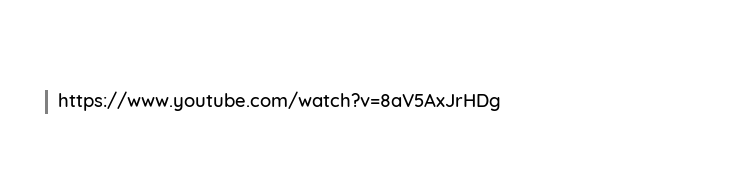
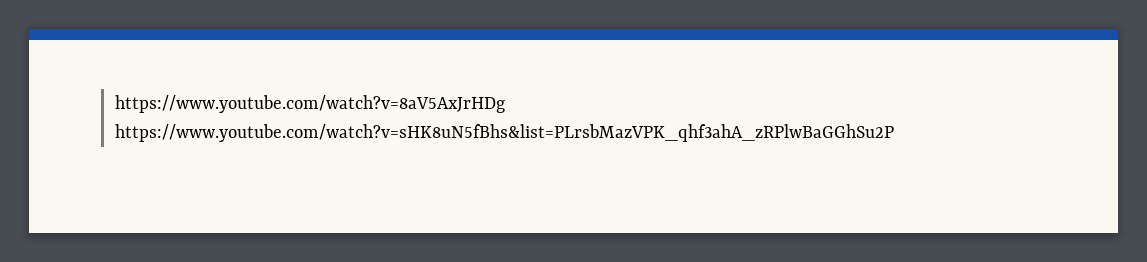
- https://www.youtube.com/watch?v=8aV5AxJrHDg
+ https://www.youtube.com/watch?v=8aV5AxJrHDg https://www.youtube.com/watch?v=sHK8uN5fBhs&list=PLrsbMazVPK_qhf3ahA_zRPlwBaGGhSu2P

